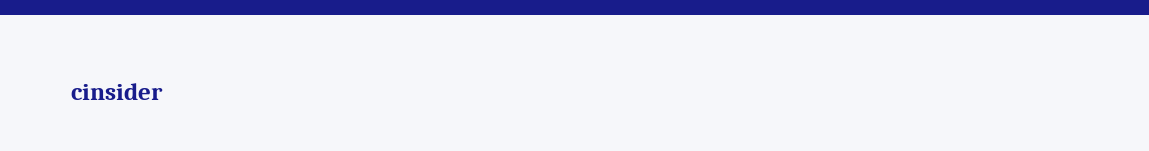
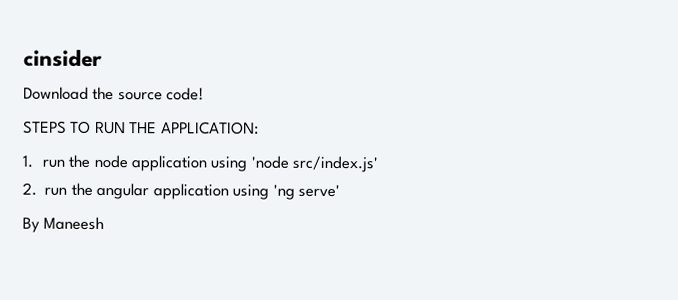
+ Download the source code!
+ STEPS TO RUN THE APPLICATION:
+ 1. run the node application using 'node src/index.js'
+ 2. run the angular application using 'ng serve'
+ By Maneesh

